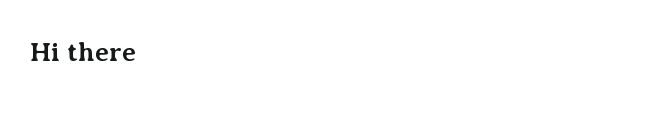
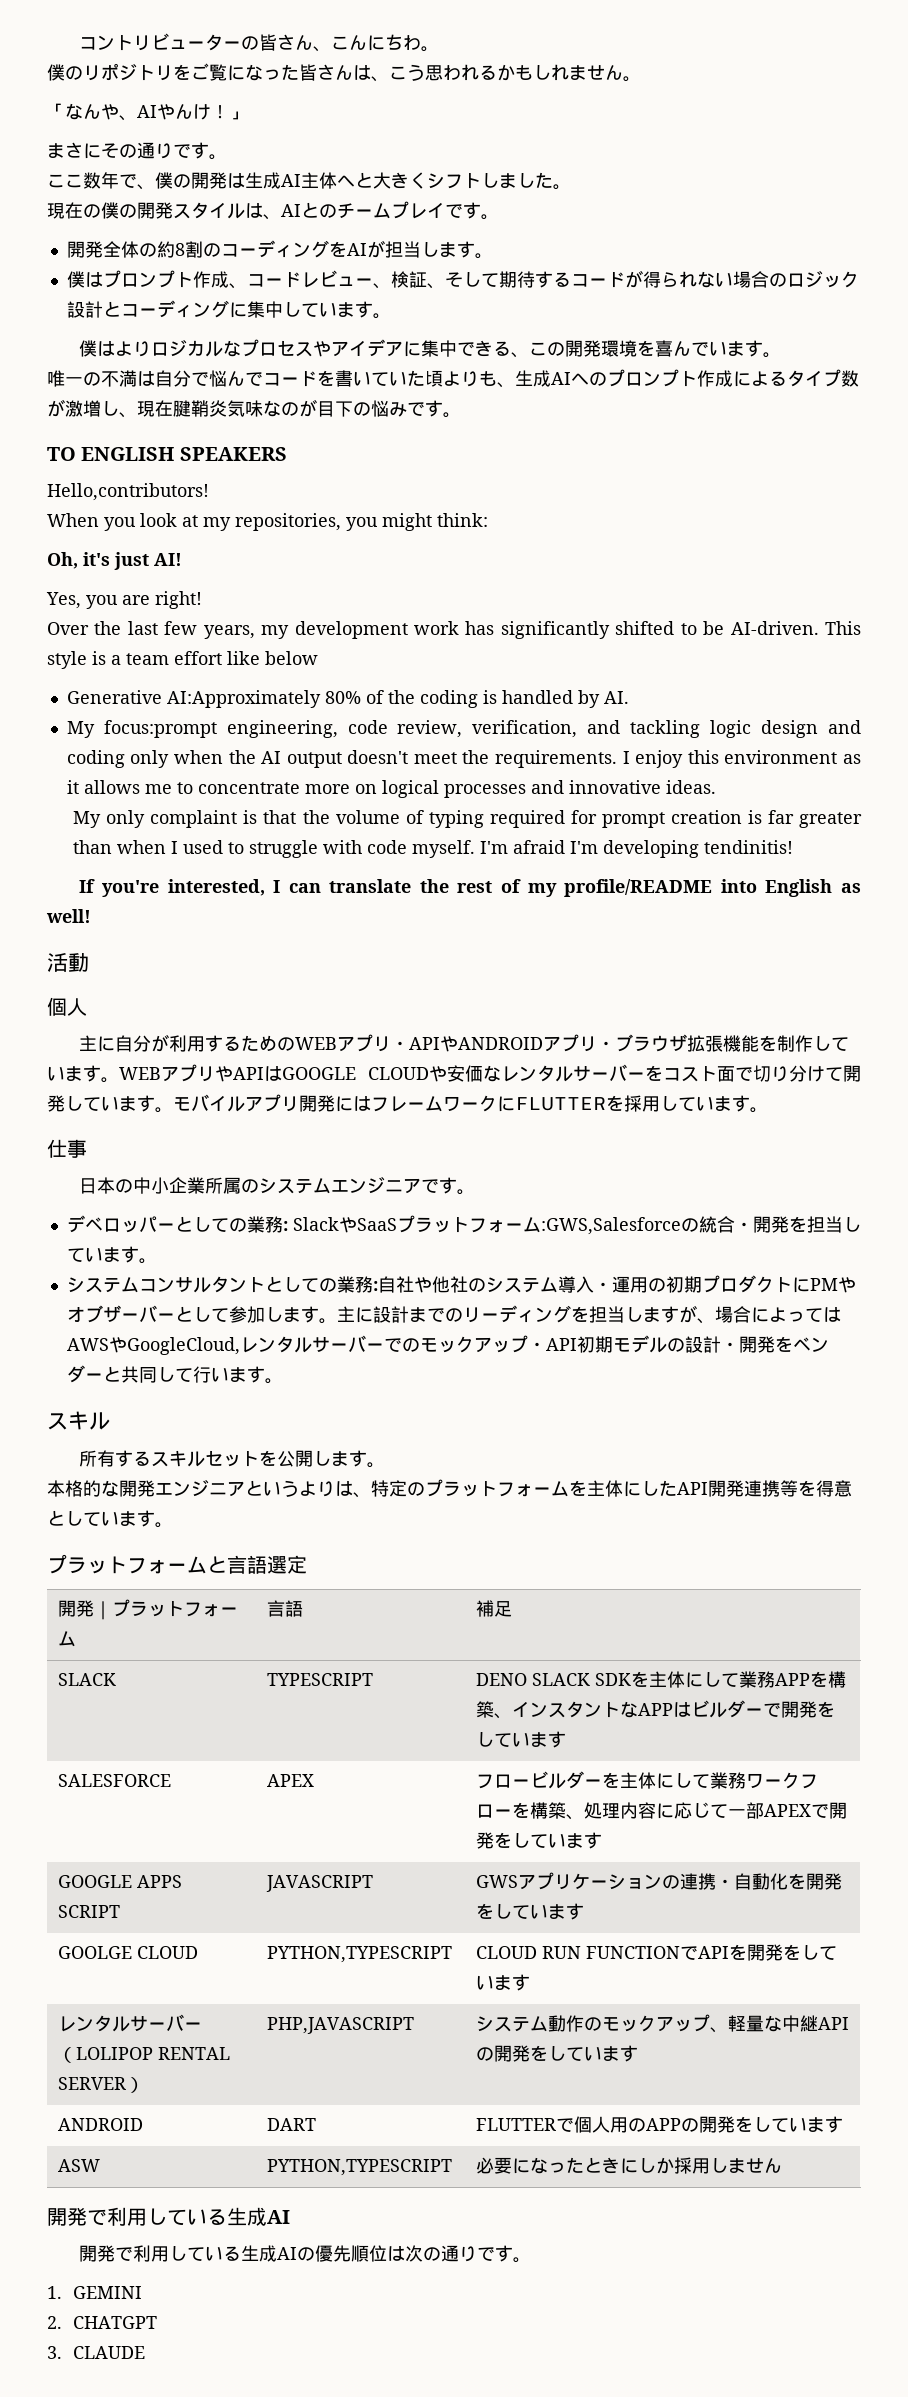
- Hi there
+ コントリビューターの皆さん、こんにちわ。
+ 僕のリポジトリをご覧になった皆さんは、こう思われるかもしれません。
+ 「なんや、AIやんけ！」
+ まさにその通りです。
+ ここ数年で、僕の開発は生成AI主体へと大きくシフトしました。
+ 現在の僕の開発スタイルは、AIとのチームプレイです。
+ 開発全体の約8割のコーディングをAIが担当します。
+ 僕はプロンプト作成、コードレビュー、検証、そして期待するコードが得られない場合のロジック設計とコーディングに集中しています。
+ 僕はよりロジカルなプロセスやアイデアに集中できる、この開発環境を喜んでいます。
+ 唯一の不満は自分で悩んでコードを書いていた頃よりも、生成AIへのプロンプト作成によるタイプ数が激増し、現在腱鞘炎気味なのが目下の悩みです。
+ TO ENGLISH SPEAKERS
+ Hello,contributors!
+ When you look at my repositories, you might think:
+ Oh, it's just AI!
+ Yes, you are right!
+ Over the last few years, my development work has significantly shifted to be AI-driven. This style is a team effort like below
+ Generative AI:Approximately 80% of the coding is handled by AI.
+ My focus:prompt engineering, code review, verification, and tackling logic design and coding only when the AI output doesn't meet the requirements. I enjoy this environment as it allows me to concentrate more on logical processes and innovative ideas.
+ My only complaint is that the volume of typing required for prompt creation is far greater than when I used to struggle with code myself. I'm afraid I'm developing tendinitis!
+ If you're interested, I can translate the rest of my profile/README into English as well!
+ 活動
+ 個人
+ 主に自分が利用するためのWEBアプリ・APIやANDROIDアプリ・ブラウザ拡張機能を制作しています。WEBアプリやAPIはGOOGLE CLOUDや安価なレンタルサーバーをコスト面で切り分けて開発しています。モバイルアプリ開発にはフレームワークにFLUTTERを採用しています。
+ 仕事
+ 日本の中小企業所属のシステムエンジニアです。
+ デベロッパーとしての業務: SlackやSaaSプラットフォーム:GWS,Salesforceの統合・開発を担当しています。
+ システムコンサルタントとしての業務:自社や他社のシステム導入・運用の初期プロダクトにPMやオブザーバーとして参加します。主に設計までのリーディングを担当しますが、場合によってはAWSやGoogleCloud,レンタルサーバーでのモックアップ・API初期モデルの設計・開発をベンダーと共同して行います。
+ スキル
+ 所有するスキルセットを公開します。
+ 本格的な開発エンジニアというよりは、特定のプラットフォームを主体にしたAPI開発連携等を得意としています。
+ プラットフォームと言語選定
+ 開発｜プラットフォーム | 言語 | 補足
+ SLACK | TYPESCRIPT | DENO SLACK SDKを主体にして業務APPを構築、インスタントなAPPはビルダーで開発をしています
+ SALESFORCE | APEX | フロービルダーを主体にして業務ワークフローを構築、処理内容に応じて一部APEXで開発をしています
+ GOOGLE APPS SCRIPT | JAVASCRIPT | GWSアプリケーションの連携・自動化を開発をしています
+ GOOLGE CLOUD | PYTHON,TYPESCRIPT | CLOUD RUN FUNCTIONでAPIを開発をしています
+ レンタルサーバー（LOLIPOP RENTAL SERVER） | PHP,JAVASCRIPT | システム動作のモックアップ、軽量な中継APIの開発をしています
+ ANDROID | DART | FLUTTERで個人用のAPPの開発をしています
+ ASW | PYTHON,TYPESCRIPT | 必要になったときにしか採用しません
+ 開発で利用している生成AI
+ 開発で利用している生成AIの優先順位は次の通りです。
+ 1. GEMINI
+ 2. CHATGPT
+ 3. CLAUDE

